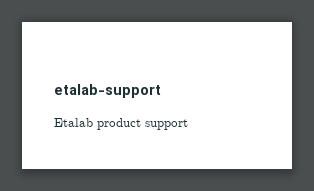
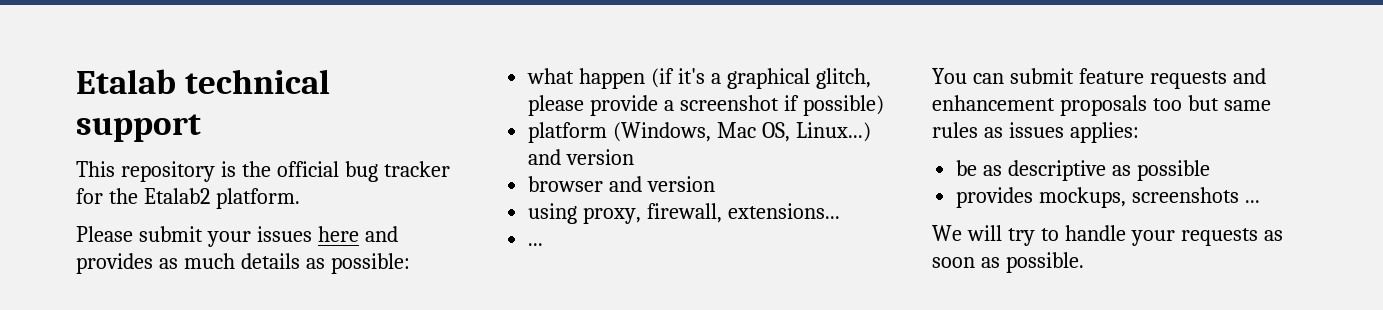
- etalab-support
- Etalab product support
+ Etalab technical support
+ This repository is the official bug tracker for the Etalab2 platform.
+ Please submit your issues here and provides as much details as possible:
+ what happen (if it's a graphical glitch, please provide a screenshot if possible)
+ platform (Windows, Mac OS, Linux...) and version
+ browser and version
+ using proxy, firewall, extensions...
+ ...
+ You can submit feature requests and enhancement proposals too but same rules as issues applies:
+ be as descriptive as possible
+ provides mockups, screenshots ...
+ We will try to handle your requests as soon as possible.

